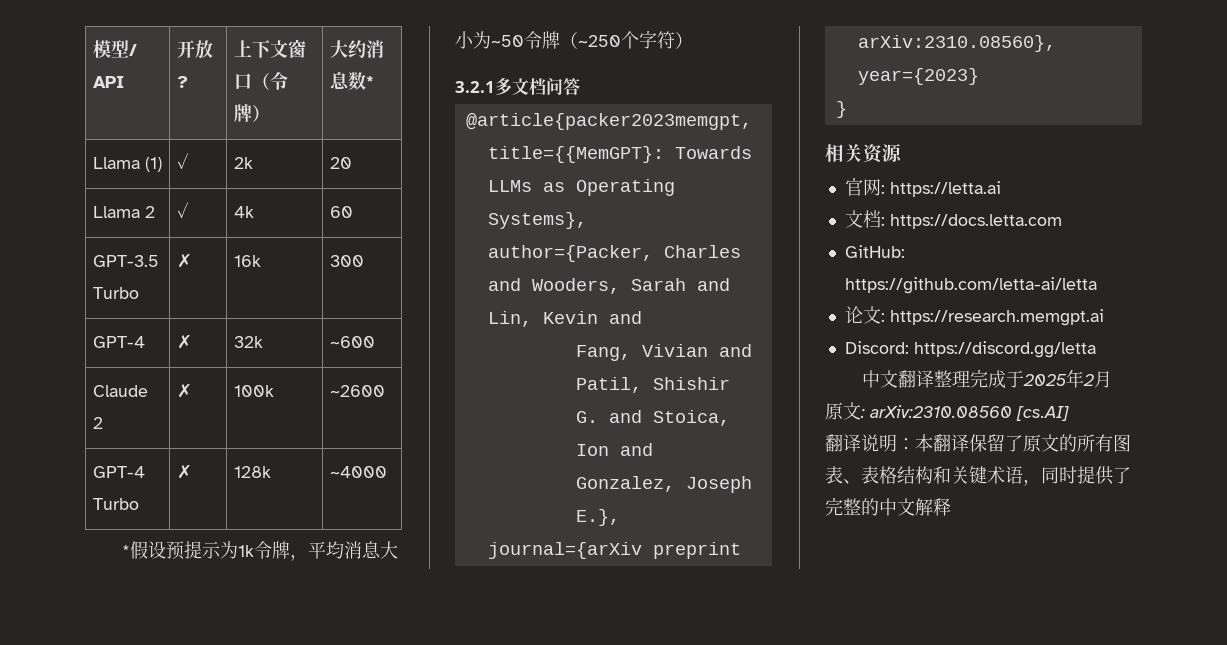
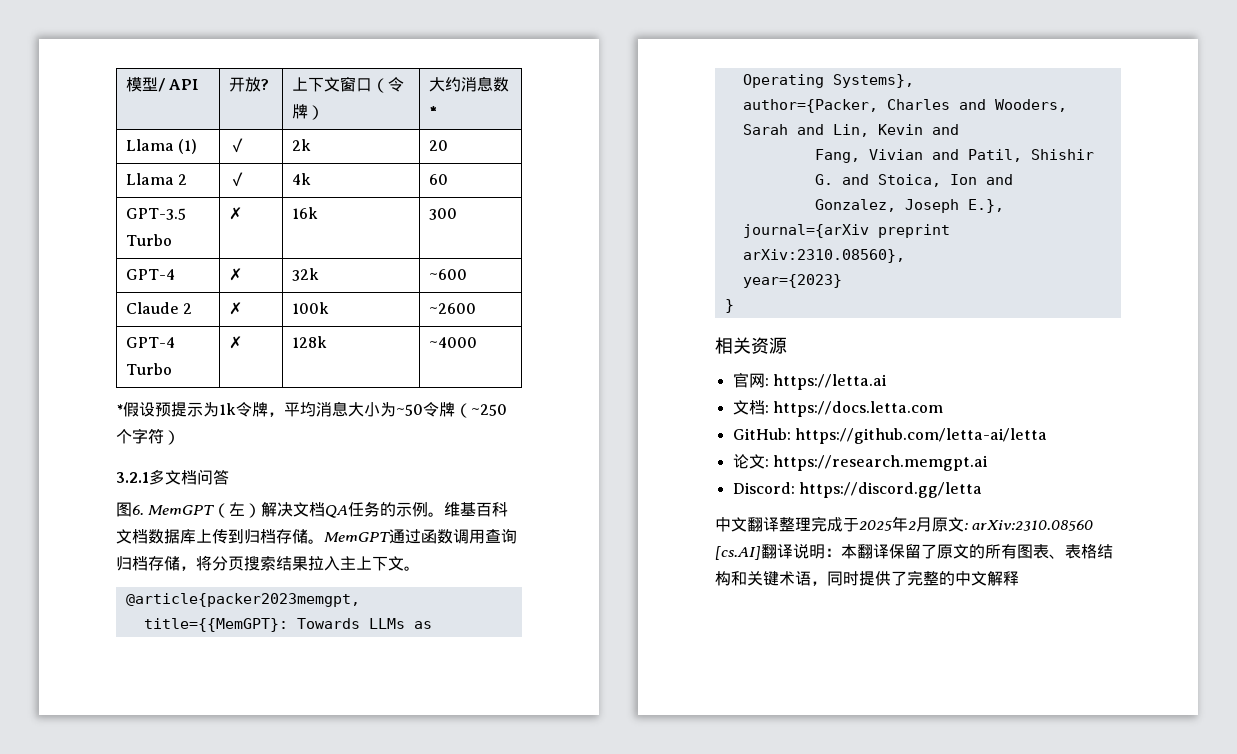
+ 图6. MemGPT（左）解决文档QA任务的示例。维基百科文档数据库上传到归档存储。MemGPT通过函数调用查询归档存储，将分页搜索结果拉入主上下文。
- 中文翻译整理完成于2025年2月
- 原文: arXiv:2310.08560 [cs.AI]
- 翻译说明：本翻译保留了原文的所有图表、表格结构和关键术语，同时提供了完整的中文解释
+ 中文翻译整理完成于2025年2月原文: arXiv:2310.08560 [cs.AI]翻译说明：本翻译保留了原文的所有图表、表格结构和关键术语，同时提供了完整的中文解释

